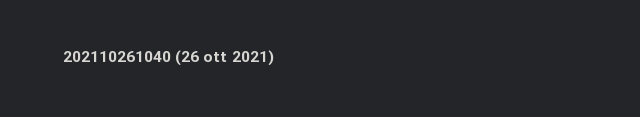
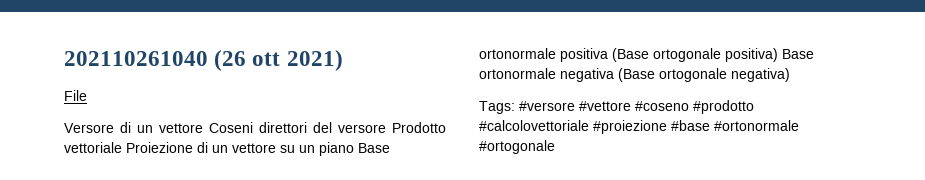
+ File
+ Versore di un vettore Coseni direttori del versore Prodotto vettoriale Proiezione di un vettore su un piano Base ortonormale positiva (Base ortogonale positiva) Base ortonormale negativa (Base ortogonale negativa)
+ Tags: #versore #vettore #coseno #prodotto #calcolovettoriale #proiezione #base #ortonormale #ortogonale

